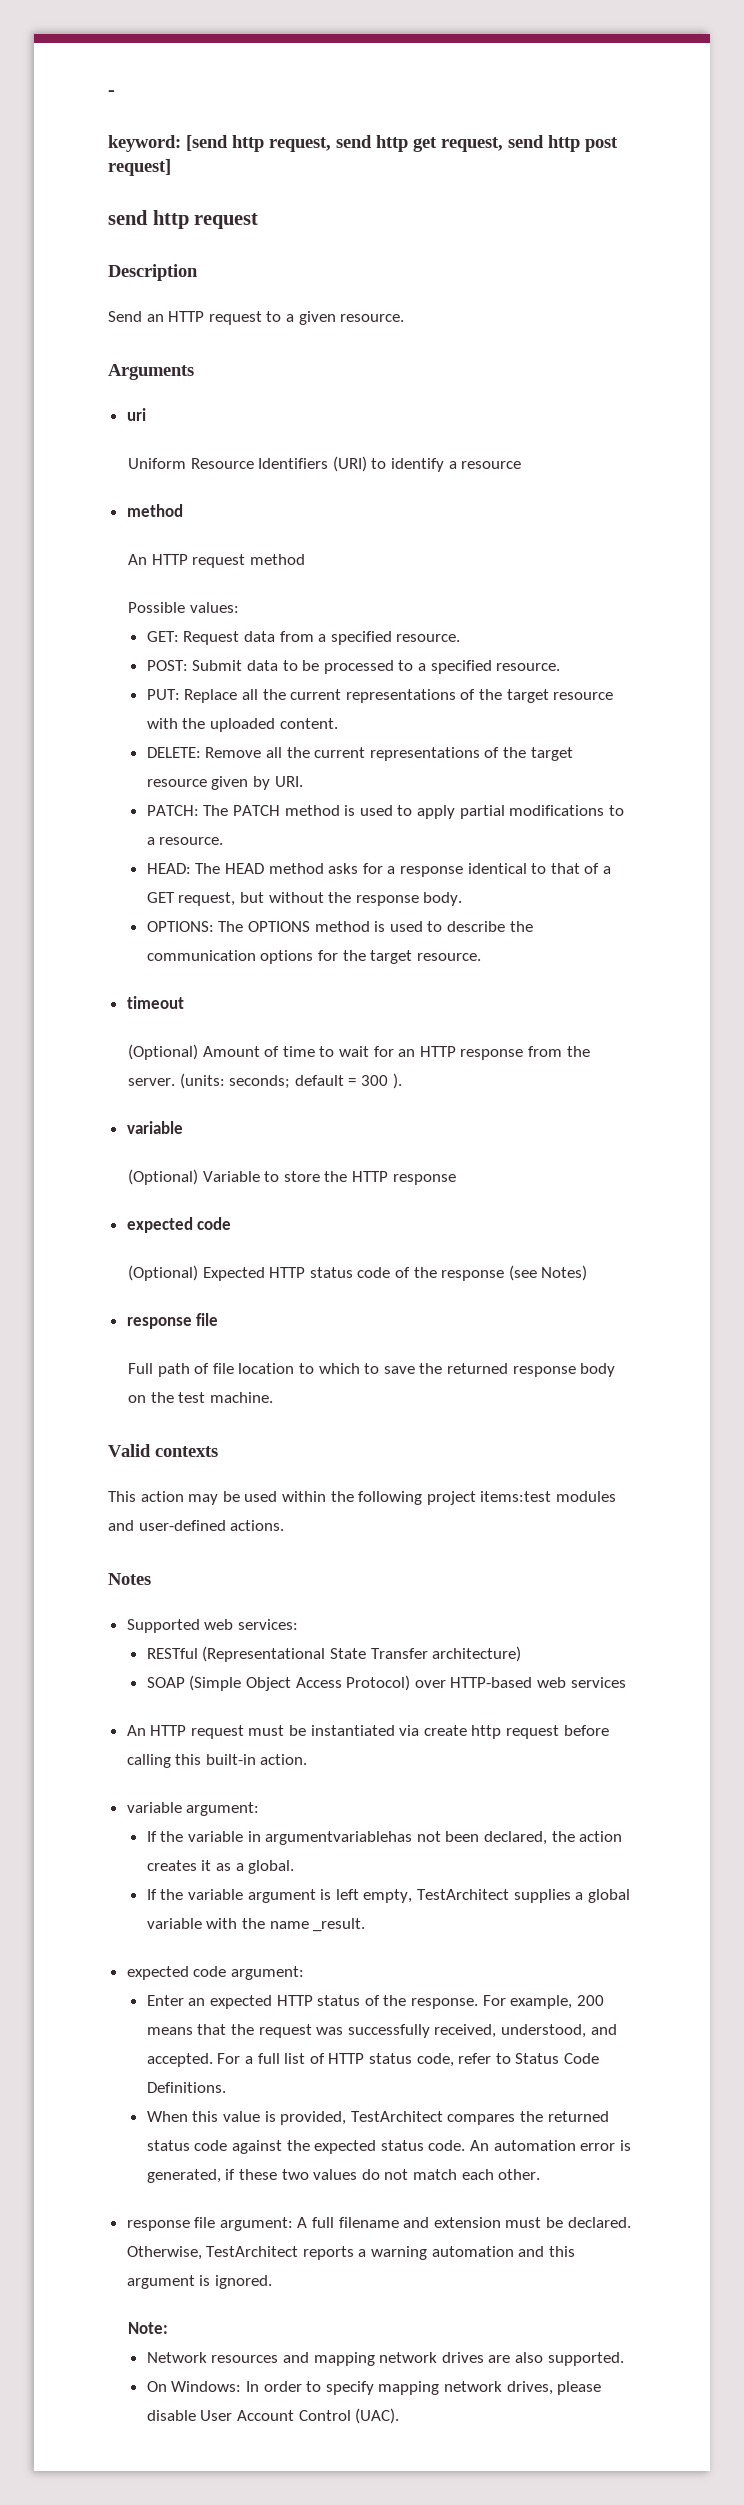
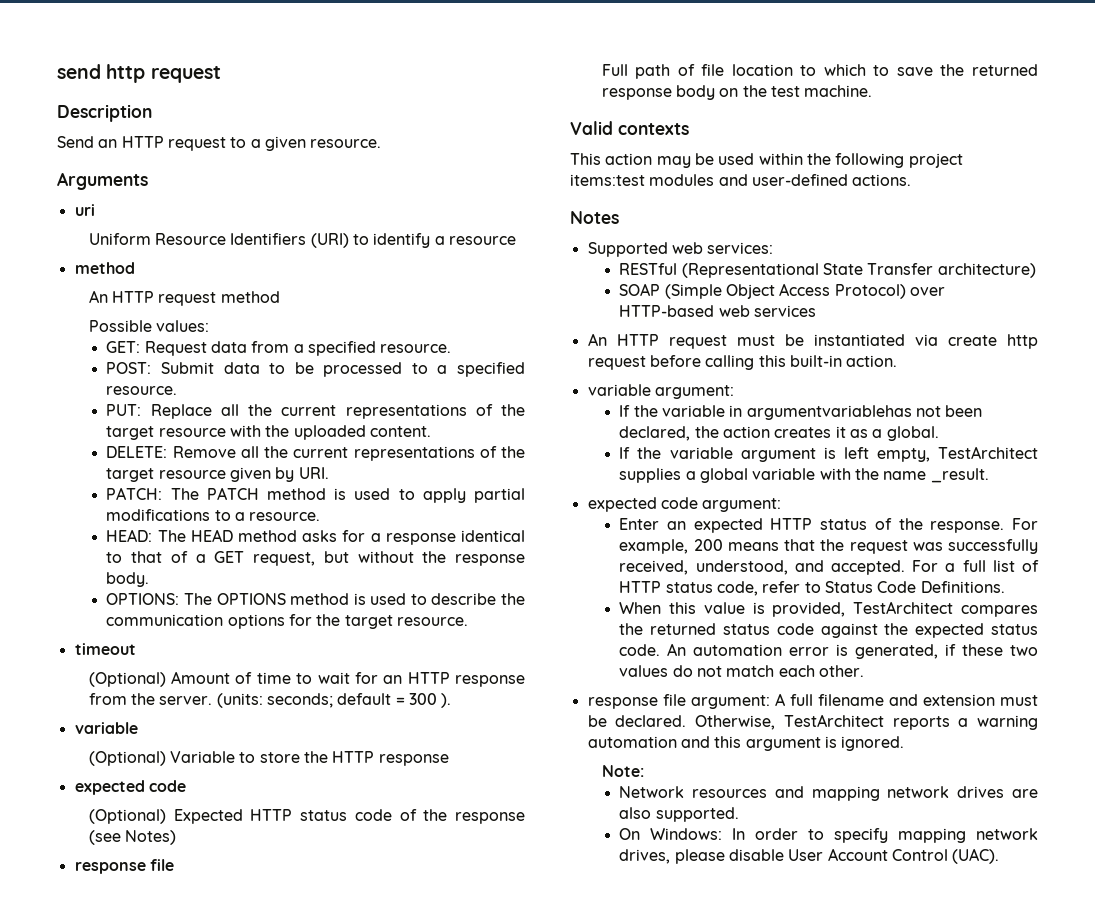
- -
- keyword: [send http request, send http get request, send http post request]

